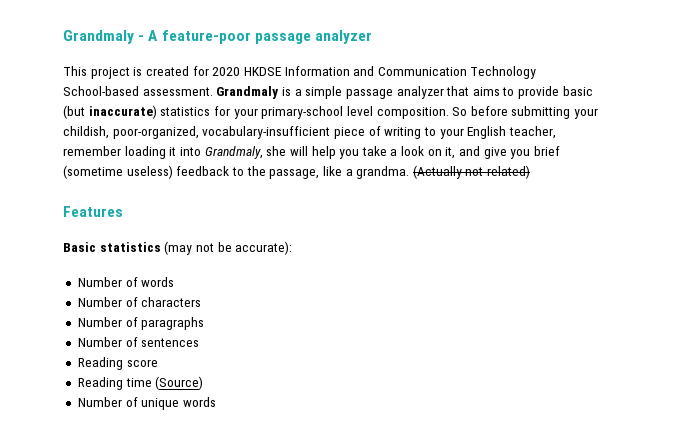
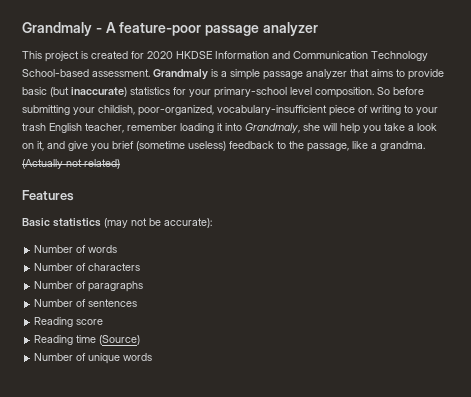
- So before submitting your childish, poor-organized, vocabulary-insufficient piece of writing to your English teacher, remember loading it into Grandmaly, she will help you take a look on it, and give you brief (sometime useless) feedback to the passage, like a grandma.
+ So before submitting your childish, poor-organized, vocabulary-insufficient piece of writing to your trash English teacher, remember loading it into Grandmaly, she will help you take a look on it, and give you brief (sometime useless) feedback to the passage, like a grandma.

